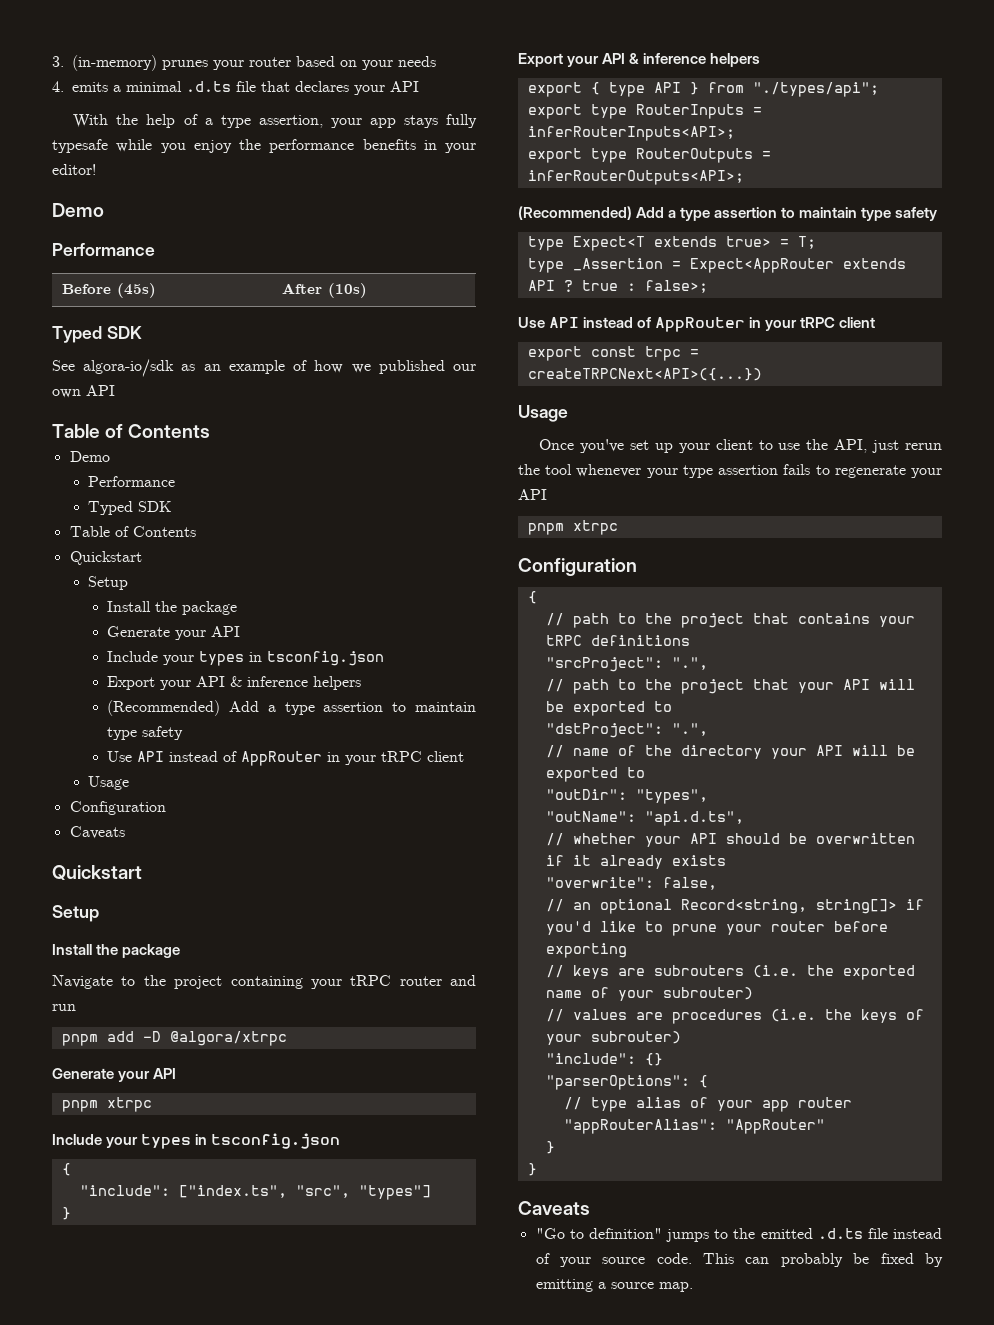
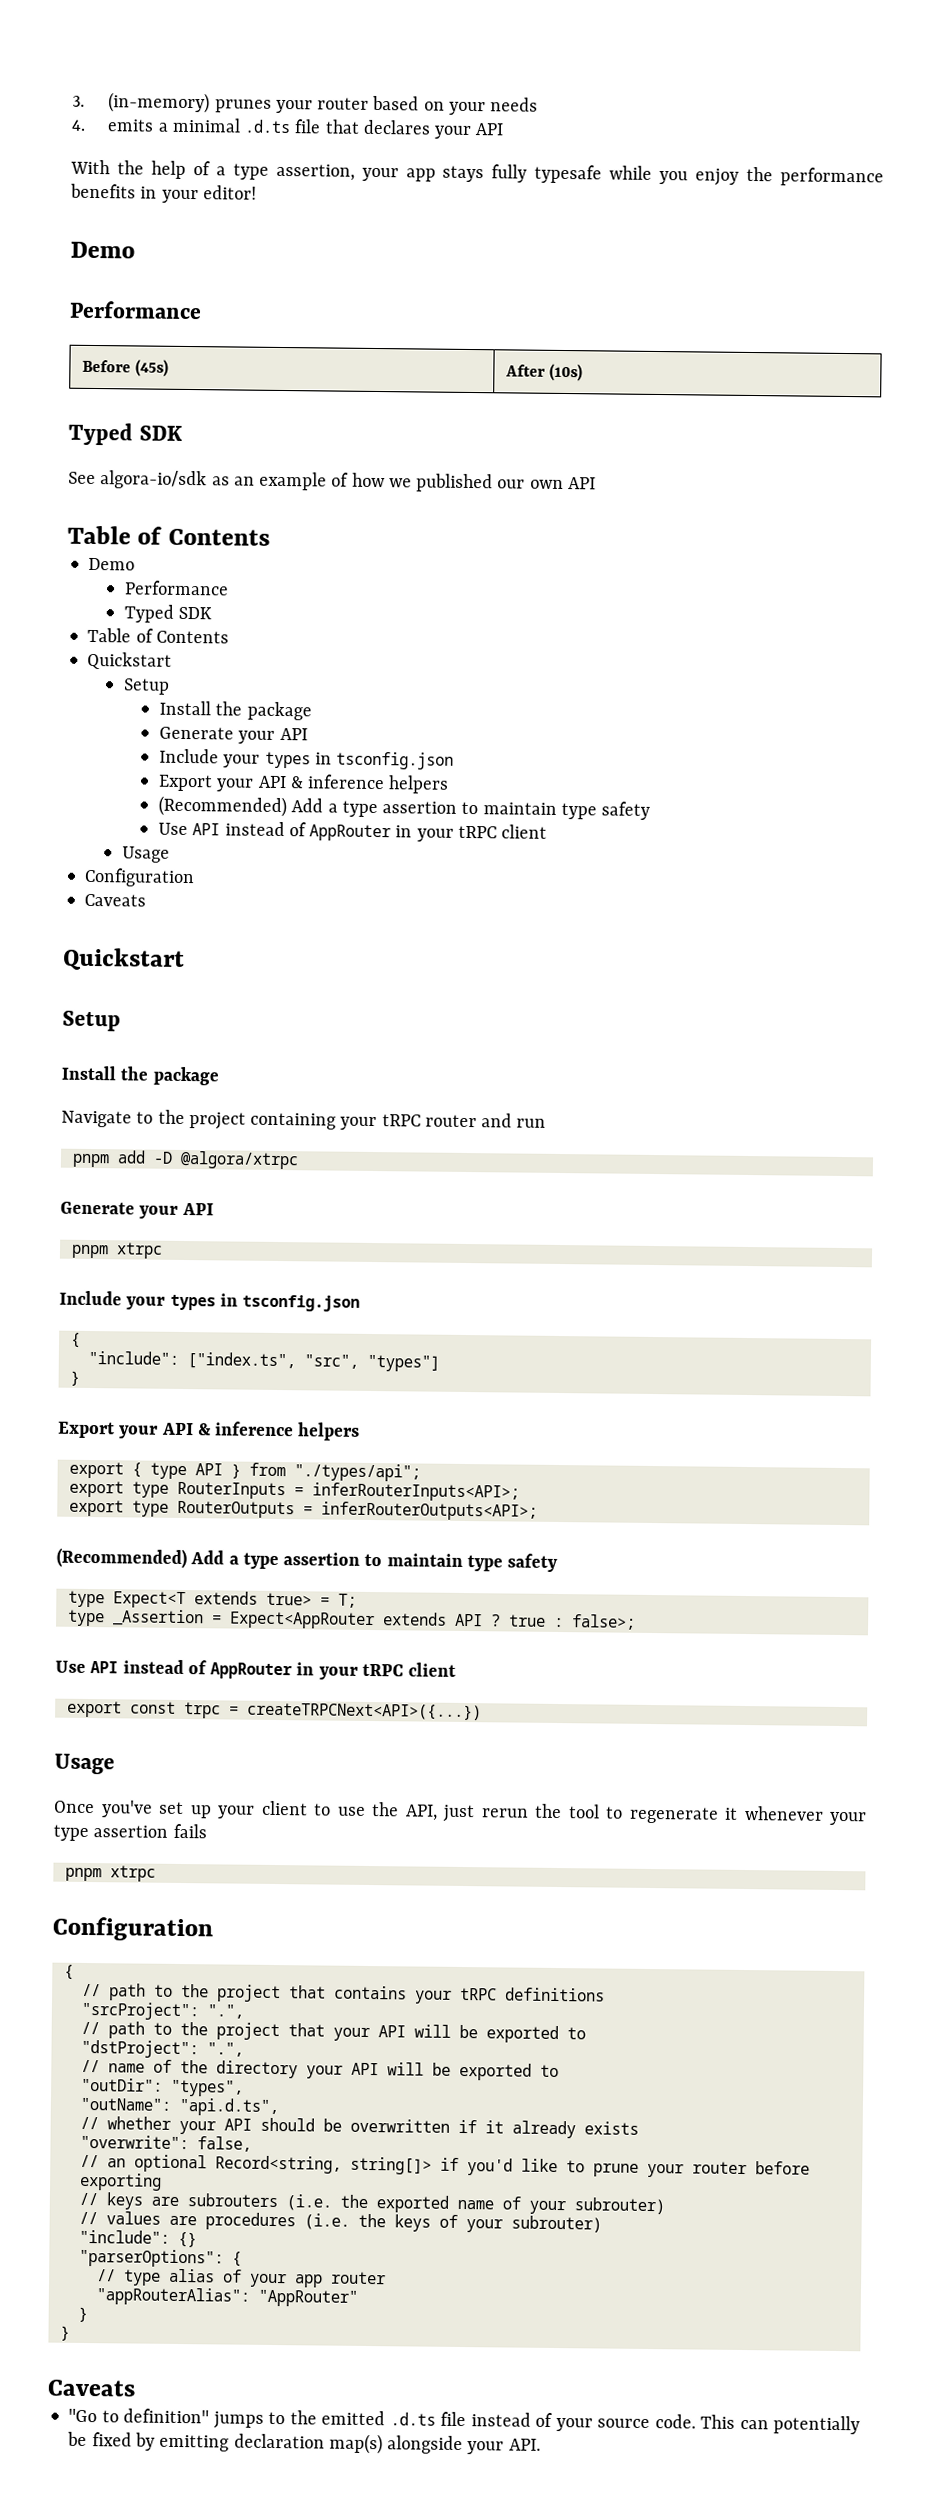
- Once you've set up your client to use the API, just rerun the tool whenever your type assertion fails to regenerate your API
+ Once you've set up your client to use the API, just rerun the tool to regenerate it whenever your type assertion fails
- This can probably be fixed by emitting a source map.
+ This can potentially be fixed by emitting declaration map(s) alongside your API.

